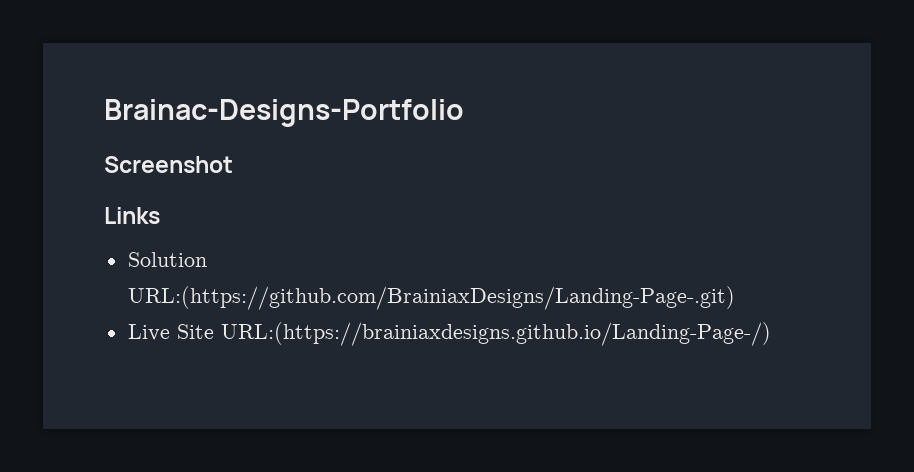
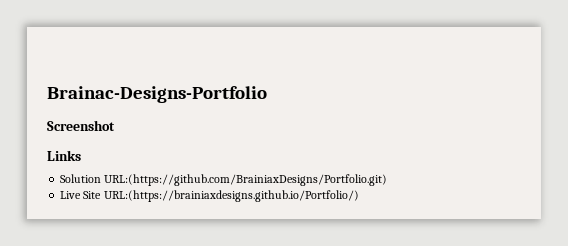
- Solution URL:(https://github.com/BrainiaxDesigns/Landing-Page-.git)
+ Solution URL:(https://github.com/BrainiaxDesigns/Portfolio.git)
- Live Site URL:(https://brainiaxdesigns.github.io/Landing-Page-/)
+ Live Site URL:(https://brainiaxdesigns.github.io/Portfolio/)

